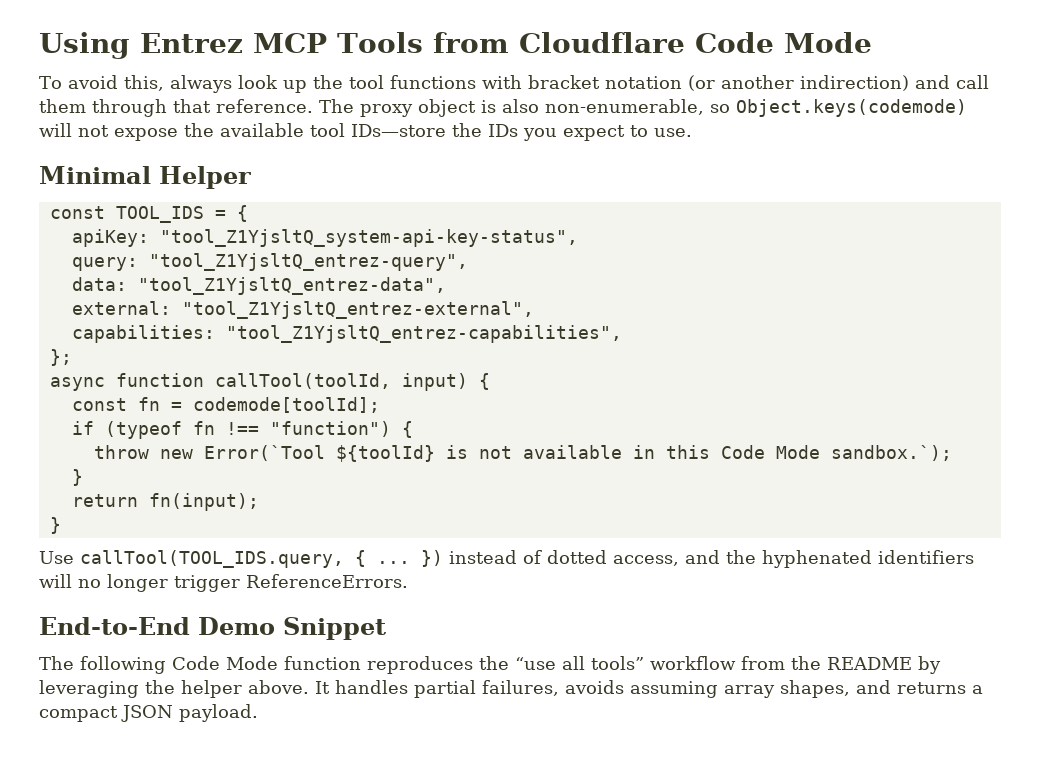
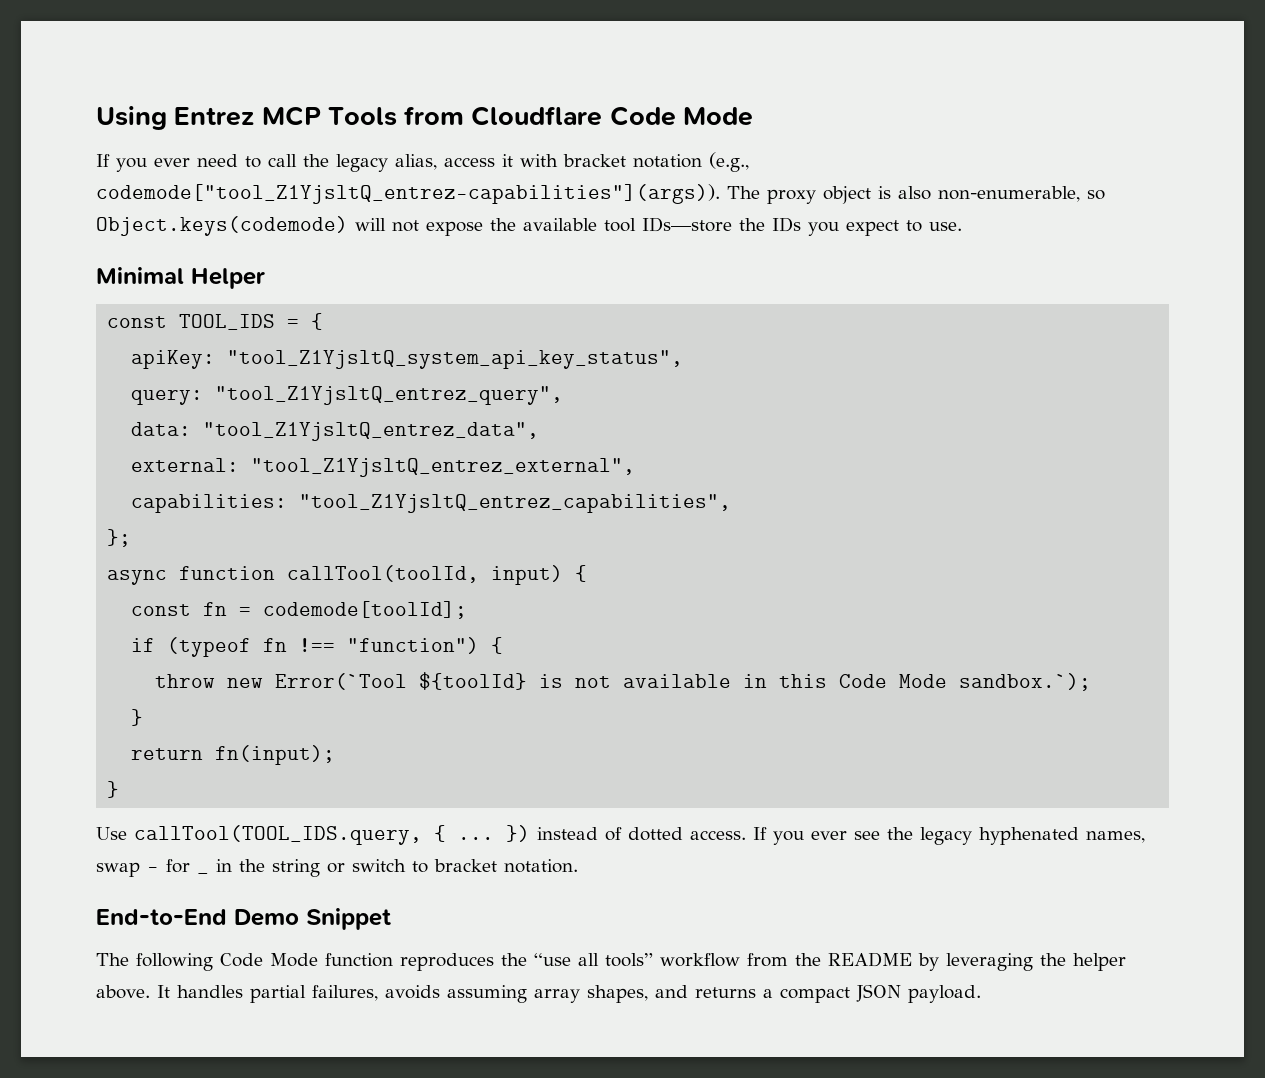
- To avoid this, always look up the tool functions with bracket notation (or another indirection) and call them through that reference.
+ If you ever need to call the legacy alias, access it with bracket notation (e.g., codemode["tool_Z1YjsltQ_entrez-capabilities"](args)).
- apiKey: "tool_Z1YjsltQ_system-api-key-status",
+ apiKey: "tool_Z1YjsltQ_system_api_key_status",
- query: "tool_Z1YjsltQ_entrez-query",
+ query: "tool_Z1YjsltQ_entrez_query",
- data: "tool_Z1YjsltQ_entrez-data",
+ data: "tool_Z1YjsltQ_entrez_data",
- external: "tool_Z1YjsltQ_entrez-external",
+ external: "tool_Z1YjsltQ_entrez_external",
- capabilities: "tool_Z1YjsltQ_entrez-capabilities",
+ capabilities: "tool_Z1YjsltQ_entrez_capabilities",
- }) instead of dotted access, and the hyphenated identifiers will no longer trigger ReferenceErrors.
+ }) instead of dotted access. If you ever see the legacy hyphenated names, swap - for _ in the string or switch to bracket notation.

